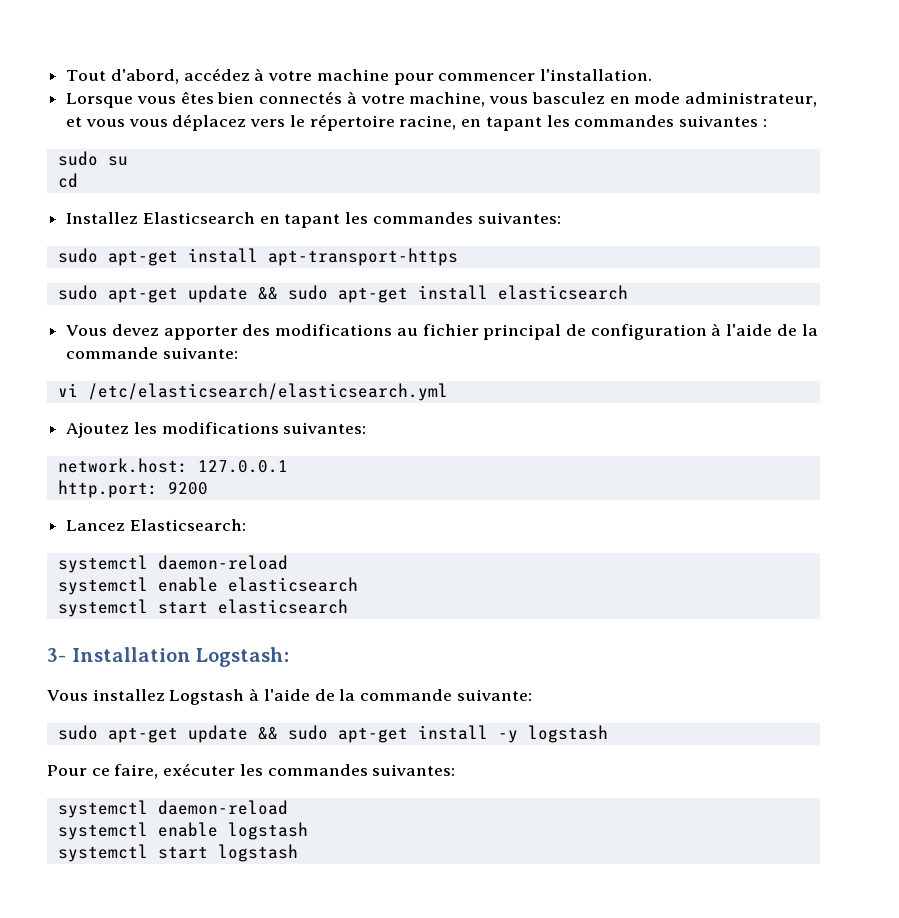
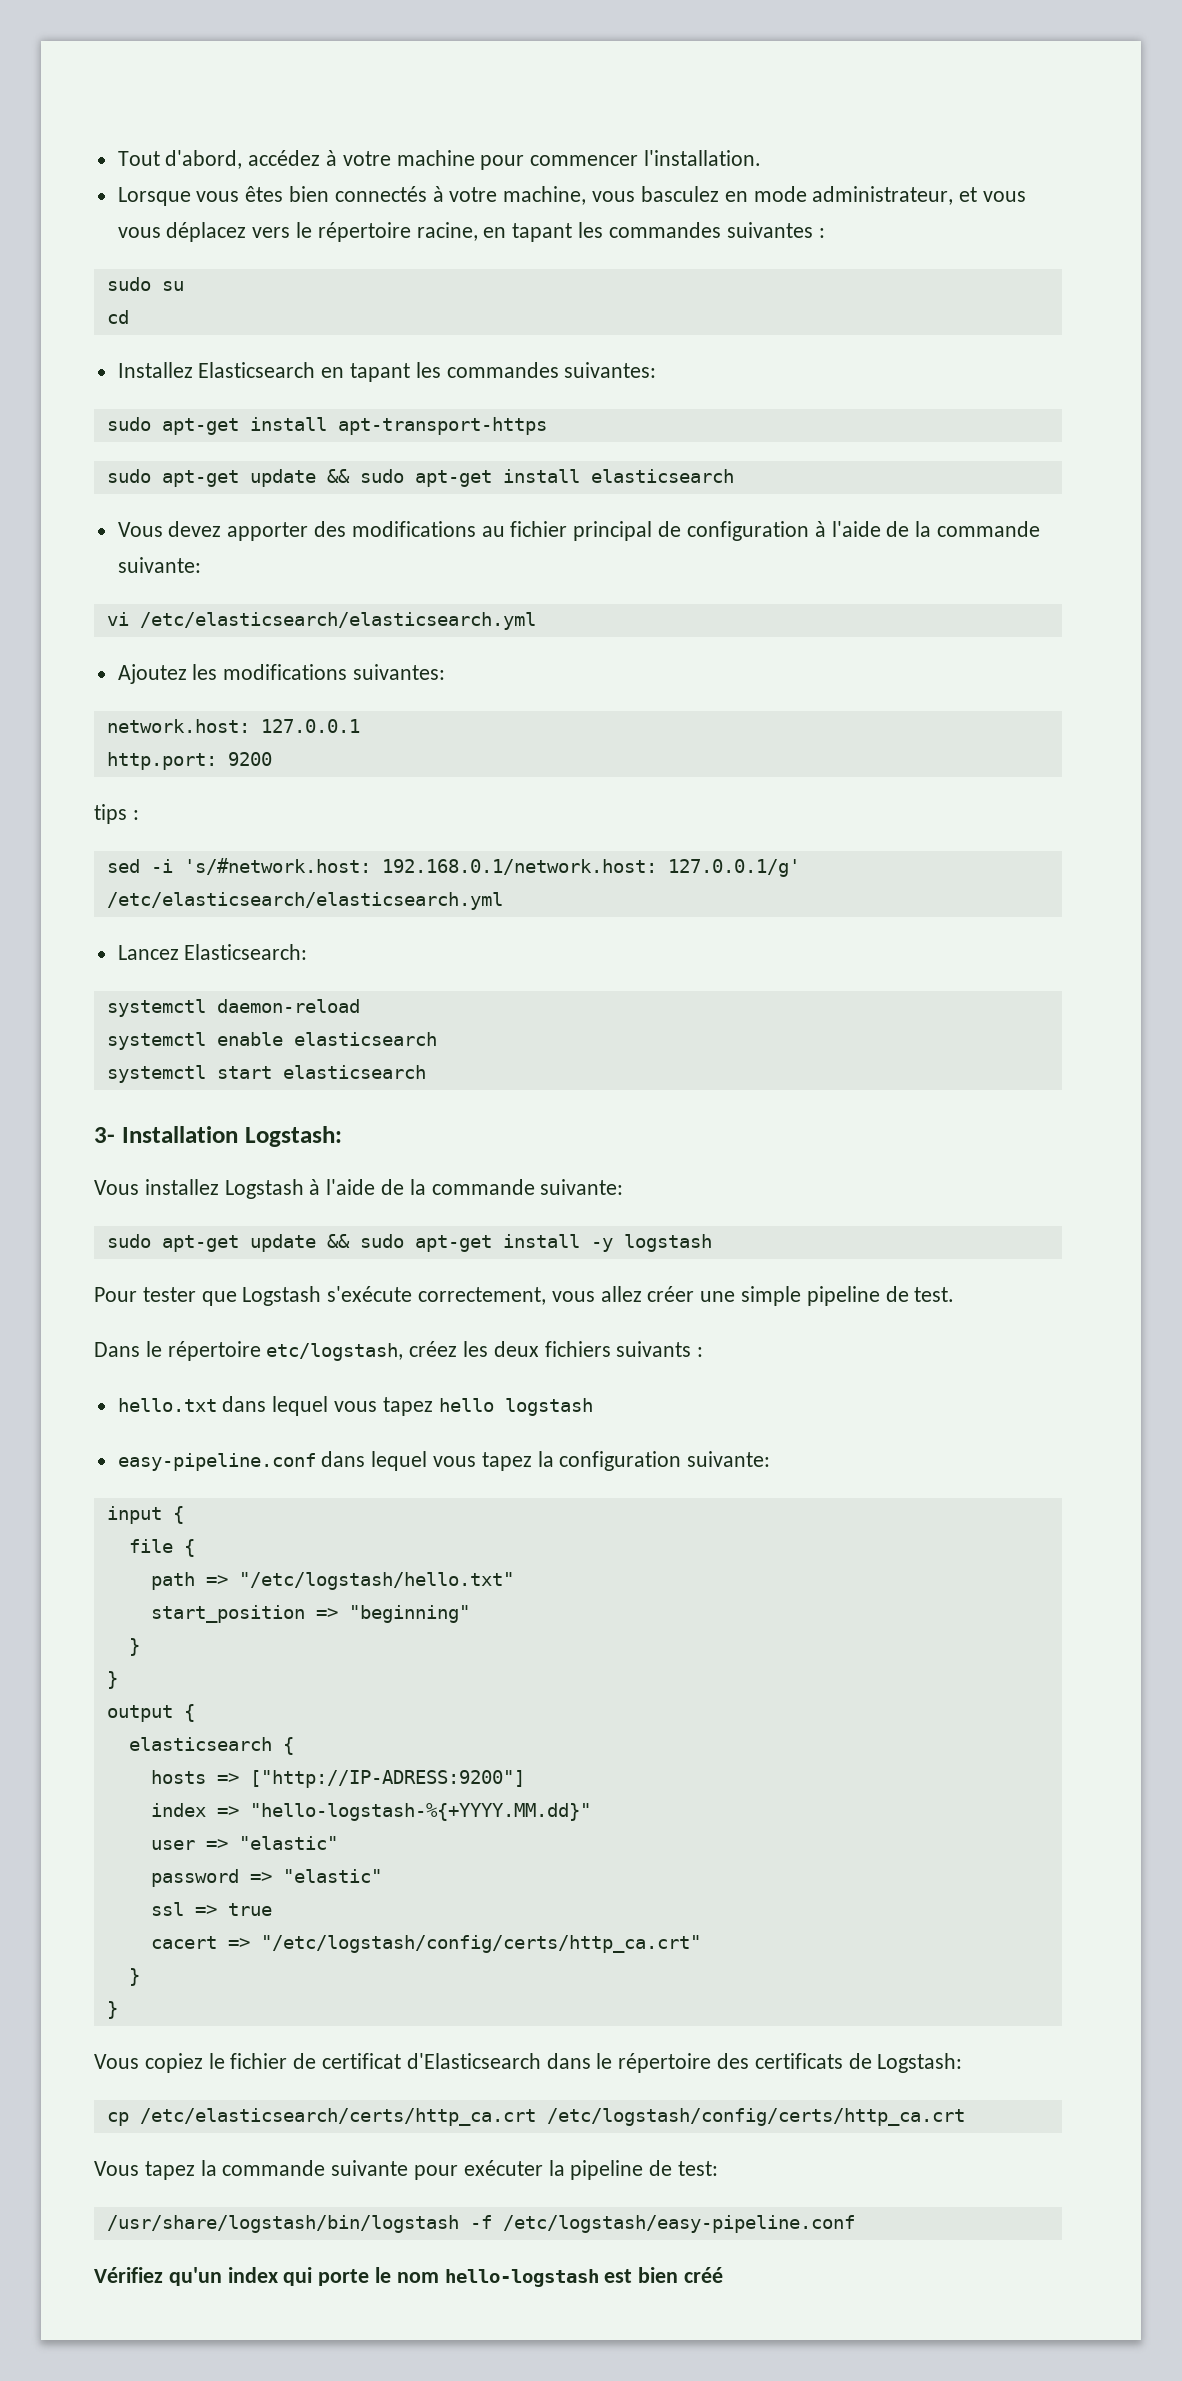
+ tips :
+ sed -i 's/#network.host: 192.168.0.1/network.host: 127.0.0.1/g' /etc/elasticsearch/elasticsearch.yml
- Pour ce faire, exécuter les commandes suivantes:
- systemctl daemon-reload
- systemctl enable logstash
- systemctl start logstash
+ Pour tester que Logstash s'exécute correctement, vous allez créer une simple pipeline de test.
+ Dans le répertoire etc/logstash, créez les deux fichiers suivants :
+ hello.txt dans lequel vous tapez hello logstash
+ easy-pipeline.conf dans lequel vous tapez la configuration suivante:
+ input {
+ file {
+ path => "/etc/logstash/hello.txt"
+ start_position => "beginning"
+ }
+ }
+ output {
+ elasticsearch {
+ hosts => ["http://IP-ADRESS:9200"]
+ index => "hello-logstash-%{+YYYY.MM.dd}"
+ user => "elastic"
+ password => "elastic"
+ ssl => true
+ cacert => "/etc/logstash/config/certs/http_ca.crt"
+ }
+ }
+ Vous copiez le fichier de certificat d'Elasticsearch dans le répertoire des certificats de Logstash:
+ cp /etc/elasticsearch/certs/http_ca.crt /etc/logstash/config/certs/http_ca.crt
+ Vous tapez la commande suivante pour exécuter la pipeline de test:
+ /usr/share/logstash/bin/logstash -f /etc/logstash/easy-pipeline.conf
+ Vérifiez qu'un index qui porte le nom hello-logstash est bien créé

